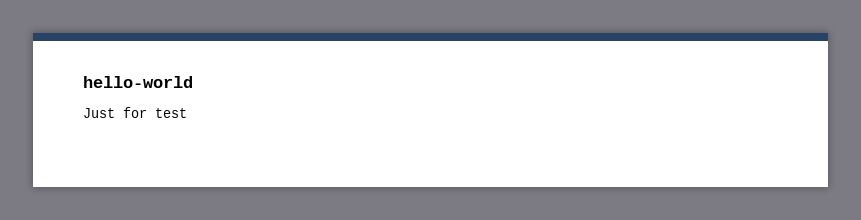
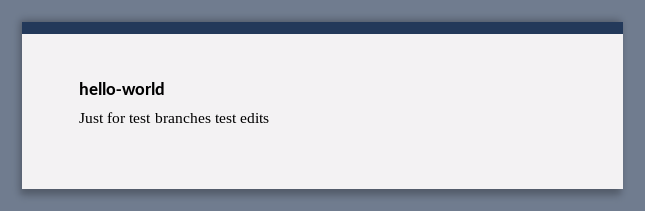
- Just for test
+ Just for test branches test edits

